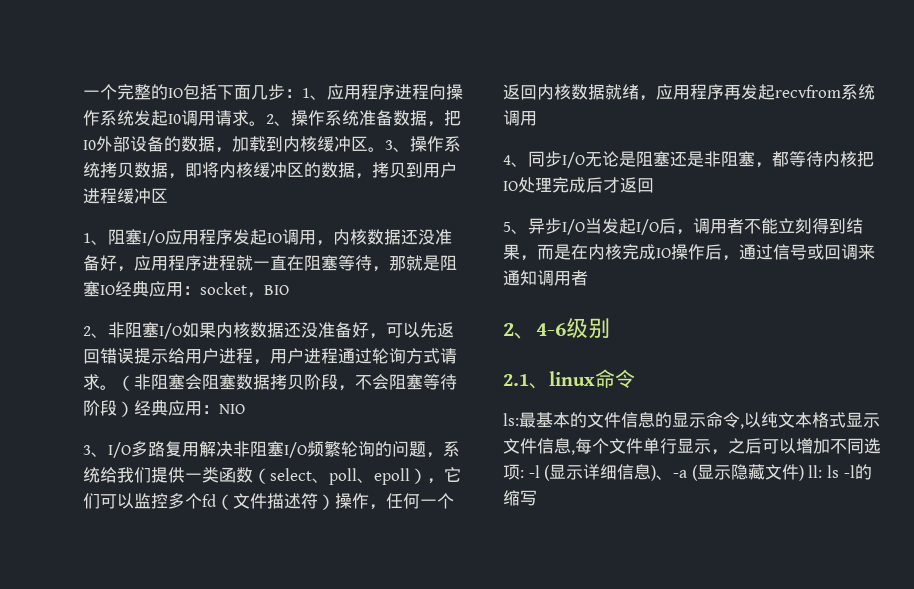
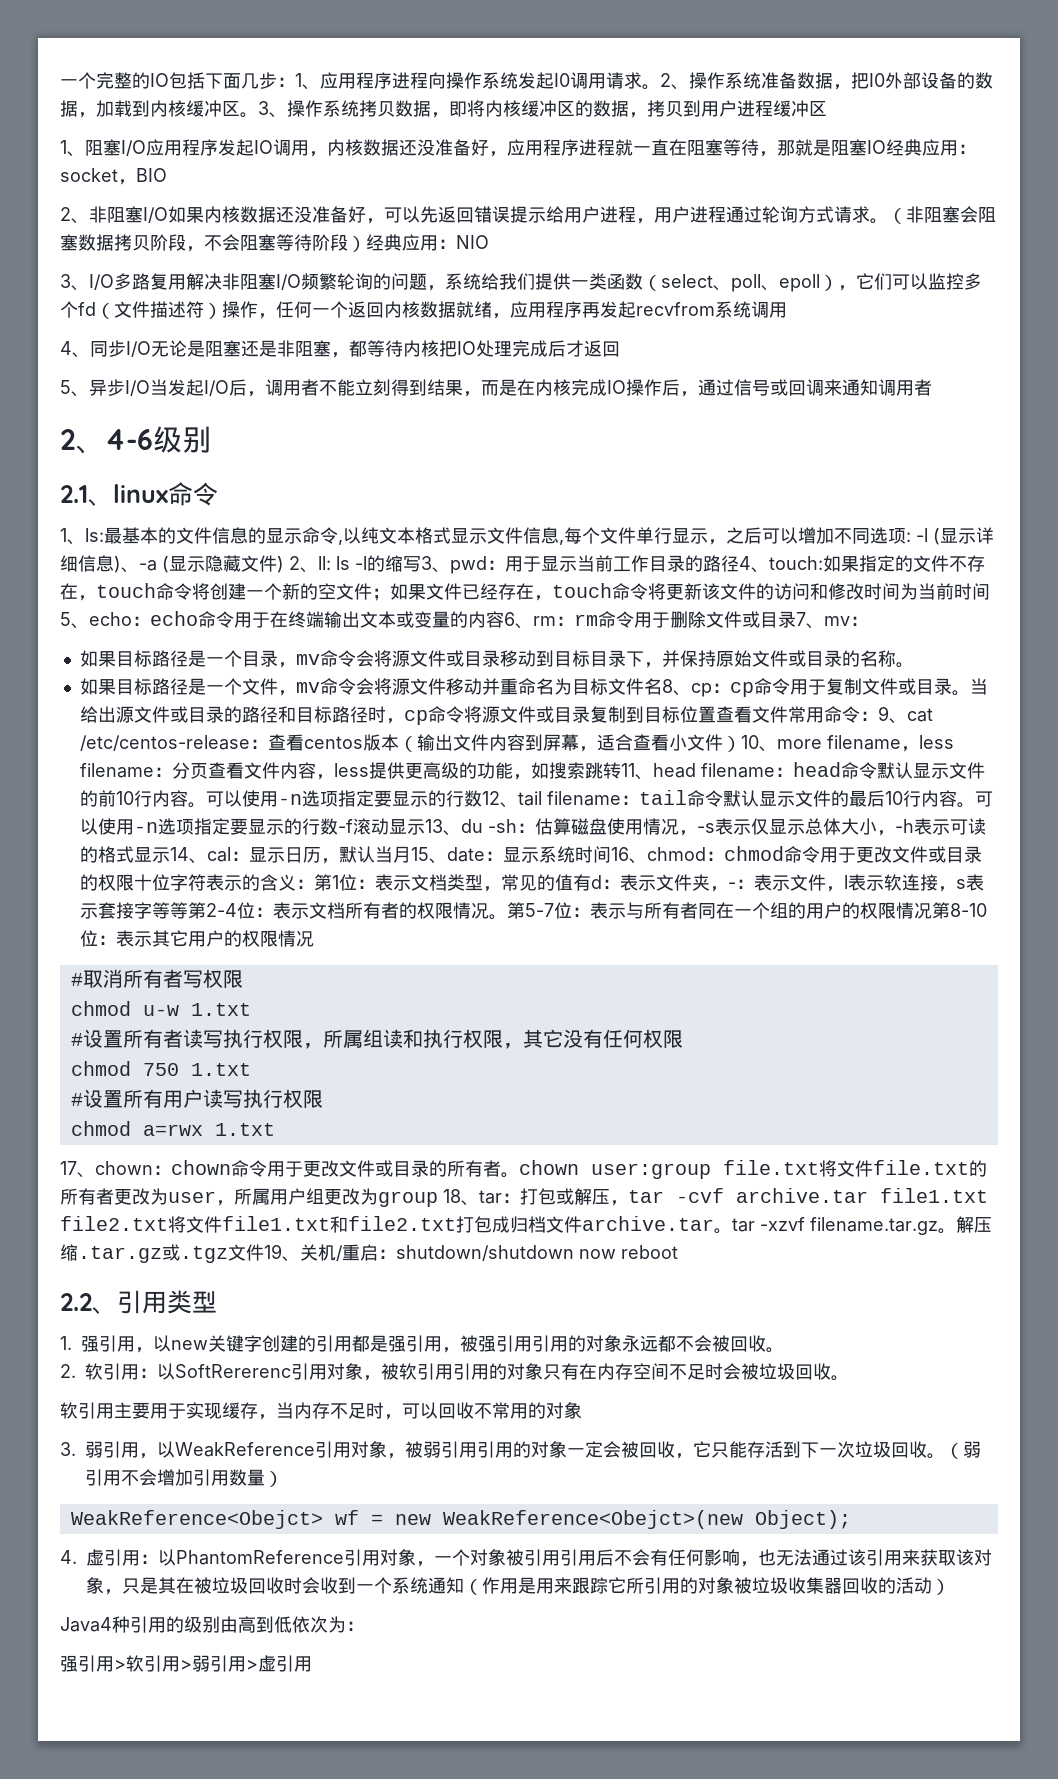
- ls:最基本的文件信息的显示命令,以纯文本格式显示文件信息,每个文件单行显示，之后可以增加不同选项: -l (显示详细信息)、-a (显示隐藏文件) ll: ls -l的缩写
+ 1、ls:最基本的文件信息的显示命令,以纯文本格式显示文件信息,每个文件单行显示，之后可以增加不同选项: -l (显示详细信息)、-a (显示隐藏文件) 2、ll: ls -l的缩写3、pwd：用于显示当前工作目录的路径4、touch:如果指定的文件不存在，touch命令将创建一个新的空文件；如果文件已经存在，touch命令将更新该文件的访问和修改时间为当前时间5、echo：echo命令用于在终端输出文本或变量的内容6、rm：rm命令用于删除文件或目录7、mv：
+ 如果目标路径是一个目录，mv命令会将源文件或目录移动到目标目录下，并保持原始文件或目录的名称。
+ 如果目标路径是一个文件，mv命令会将源文件移动并重命名为目标文件名8、cp：cp命令用于复制文件或目录。当给出源文件或目录的路径和目标路径时，cp命令将源文件或目录复制到目标位置查看文件常用命令：9、cat /etc/centos-release：查看centos版本（输出文件内容到屏幕，适合查看小文件）10、more filename，less filename：分页查看文件内容，less提供更高级的功能，如搜索跳转11、head filename：head命令默认显示文件的前10行内容。可以使用-n选项指定要显示的行数12、tail filename：tail命令默认显示文件的最后10行内容。可以使用-n选项指定要显示的行数-f滚动显示13、du -sh：估算磁盘使用情况，-s表示仅显示总体大小，-h表示可读的格式显示14、cal：显示日历，默认当月15、date：显示系统时间16、chmod：chmod命令用于更改文件或目录的权限十位字符表示的含义：第1位：表示文档类型，常见的值有d：表示文件夹，-：表示文件，l表示软连接，s表示套接字等等第2-4位：表示文档所有者的权限情况。第5-7位：表示与所有者同在一个组的用户的权限情况第8-10位：表示其它用户的权限情况
+ #取消所有者写权限
+ chmod u-w 1.txt
+ #设置所有者读写执行权限，所属组读和执行权限，其它没有任何权限
+ chmod 750 1.txt
+ #设置所有用户读写执行权限
+ chmod a=rwx 1.txt
+ 17、chown：chown命令用于更改文件或目录的所有者。chown user:group file.txt将文件file.txt的所有者更改为user，所属用户组更改为group 18、tar：打包或解压，tar -cvf archive.tar file1.txt file2.txt将文件file1.txt和file2.txt打包成归档文件archive.tar。tar -xzvf filename.tar.gz。解压缩.tar.gz或.tgz文件19、关机/重启：shutdown/shutdown now reboot
+ 2.2、引用类型
+ 1.强引用，以new关键字创建的引用都是强引用，被强引用引用的对象永远都不会被回收。
+ 2.软引用：以SoftRererenc引用对象，被软引用引用的对象只有在内存空间不足时会被垃圾回收。
+ 软引用主要用于实现缓存，当内存不足时，可以回收不常用的对象
+ 3.弱引用，以WeakReference引用对象，被弱引用引用的对象一定会被回收，它只能存活到下一次垃圾回收。（弱引用不会增加引用数量）
+ WeakReference<Obejct> wf = new WeakReference<Obejct>(new Object);
+ 4.虚引用：以PhantomReference引用对象，一个对象被引用引用后不会有任何影响，也无法通过该引用来获取该对象，只是其在被垃圾回收时会收到一个系统通知（作用是用来跟踪它所引用的对象被垃圾收集器回收的活动）
+ Java4种引用的级别由高到低依次为：
+ 强引用>软引用>弱引用>虚引用

